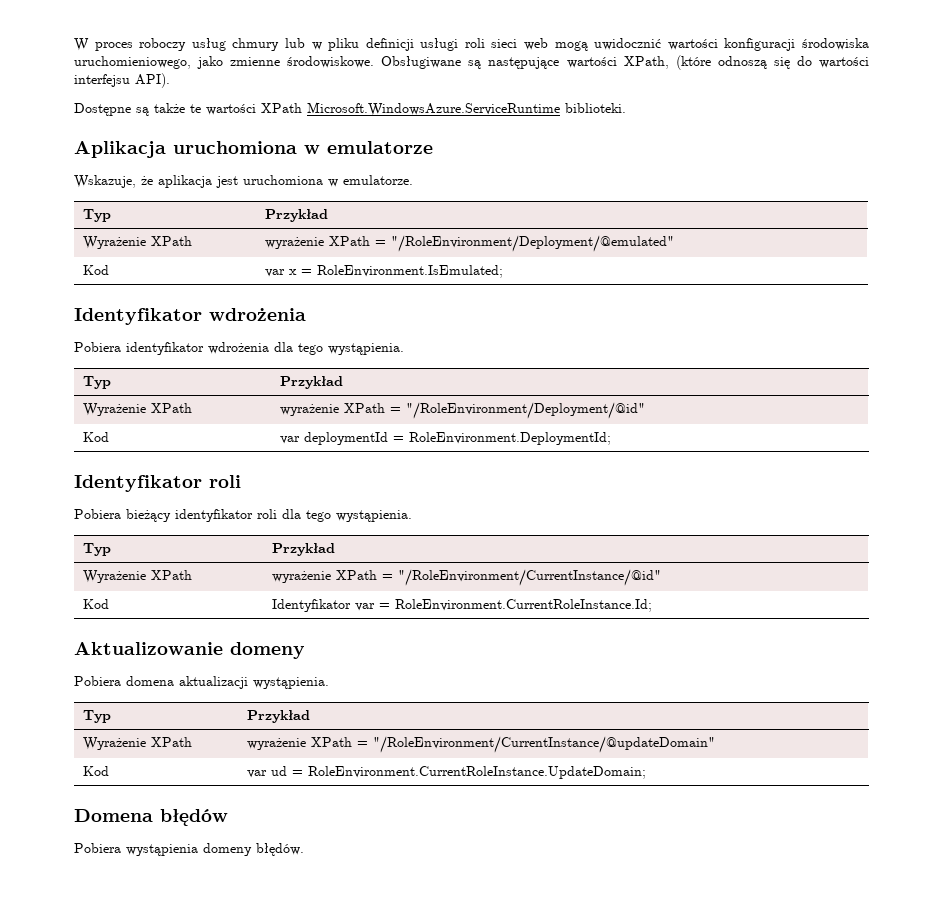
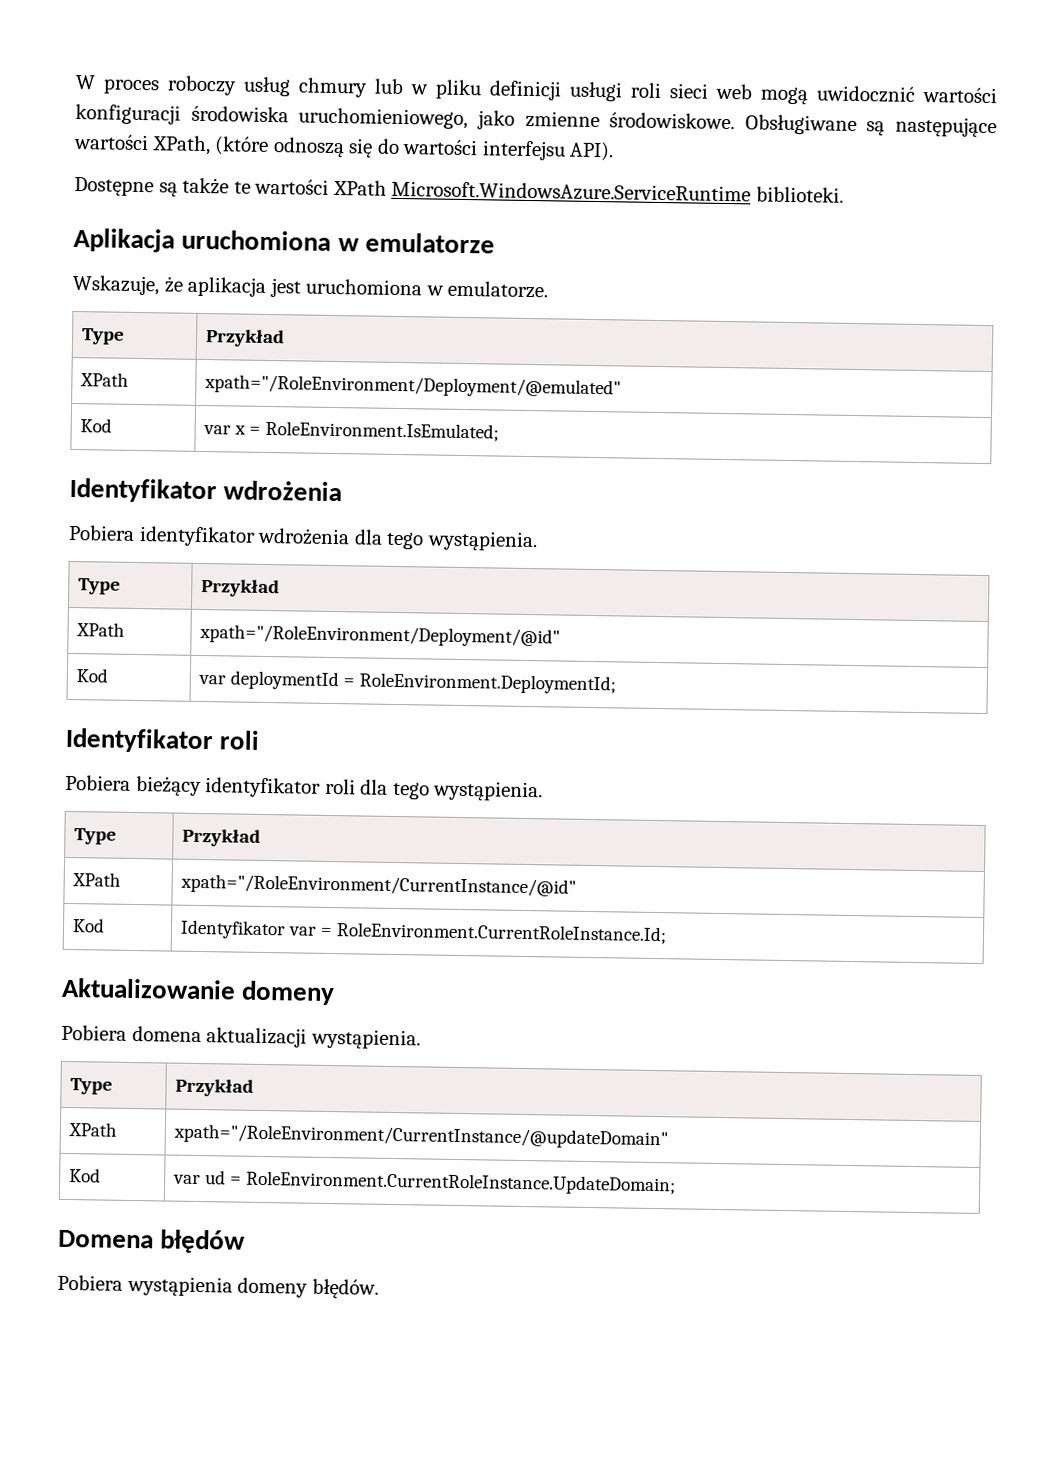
  Wskazuje, że aplikacja jest uruchomiona w emulatorze.
- Typ | Przykład
- Wyrażenie XPath | wyrażenie XPath = "/RoleEnvironment/Deployment/@emulated"
+ Type | Przykład
+ XPath | xpath="/RoleEnvironment/Deployment/@emulated"
  Pobiera identyfikator wdrożenia dla tego wystąpienia.
- Typ | Przykład
- Wyrażenie XPath | wyrażenie XPath = "/RoleEnvironment/Deployment/@id"
+ Type | Przykład
+ XPath | xpath="/RoleEnvironment/Deployment/@id"
  Pobiera bieżący identyfikator roli dla tego wystąpienia.
- Typ | Przykład
- Wyrażenie XPath | wyrażenie XPath = "/RoleEnvironment/CurrentInstance/@id"
+ Type | Przykład
+ XPath | xpath="/RoleEnvironment/CurrentInstance/@id"
  Pobiera domena aktualizacji wystąpienia.
- Typ | Przykład
- Wyrażenie XPath | wyrażenie XPath = "/RoleEnvironment/CurrentInstance/@updateDomain"
+ Type | Przykład
+ XPath | xpath="/RoleEnvironment/CurrentInstance/@updateDomain"

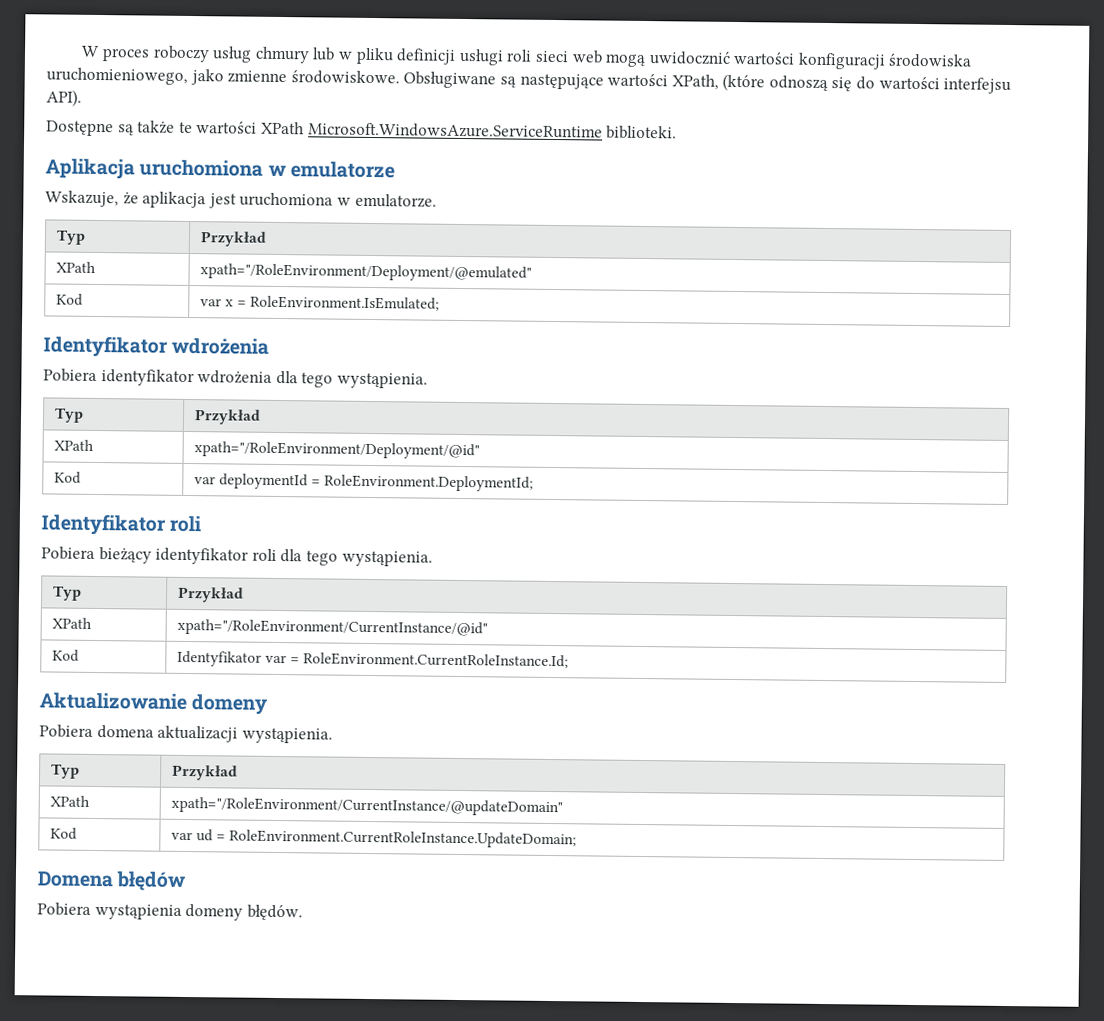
  Wskazuje, że aplikacja jest uruchomiona w emulatorze.
- Type | Przykład
+ Typ | Przykład
  Pobiera identyfikator wdrożenia dla tego wystąpienia.
- Type | Przykład
+ Typ | Przykład
  Pobiera bieżący identyfikator roli dla tego wystąpienia.
- Type | Przykład
+ Typ | Przykład
  Pobiera domena aktualizacji wystąpienia.
- Type | Przykład
+ Typ | Przykład

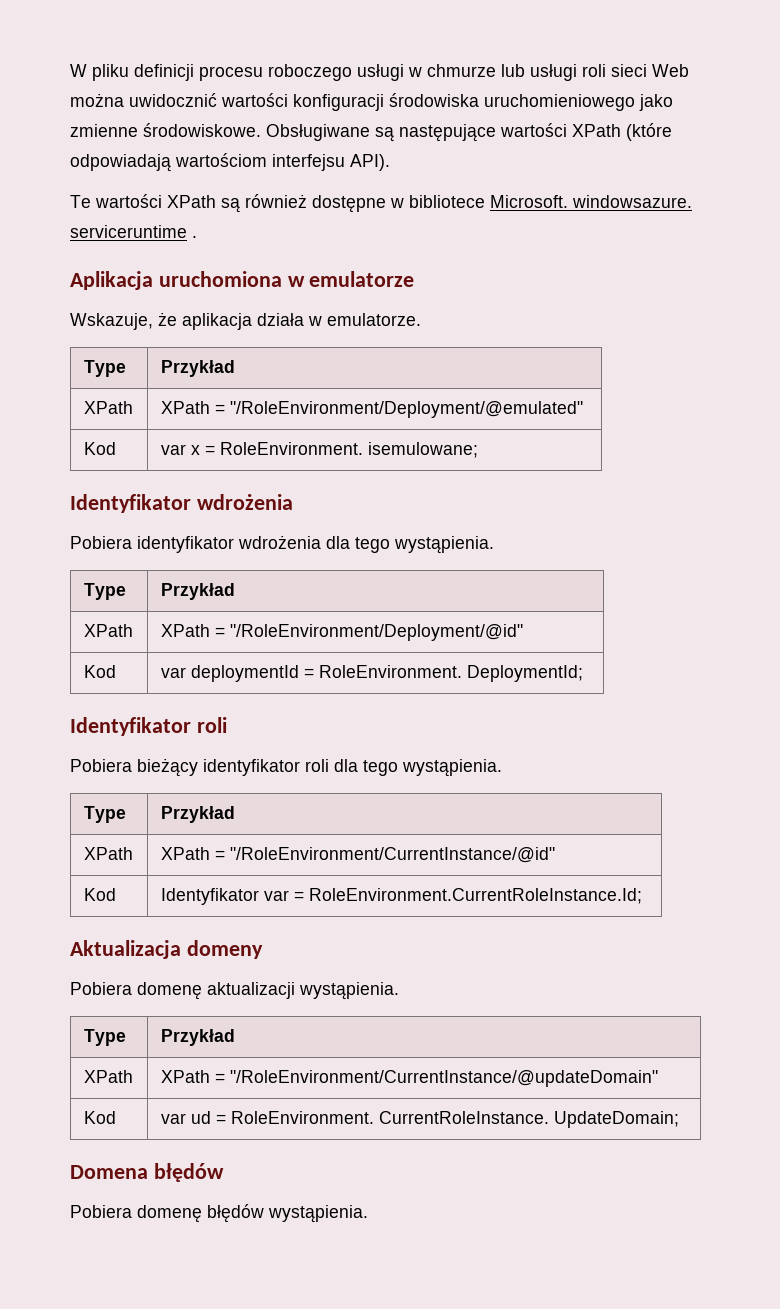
- W proces roboczy usług chmury lub w pliku definicji usługi roli sieci web mogą uwidocznić wartości konfiguracji środowiska uruchomieniowego, jako zmienne środowiskowe.
+ W pliku definicji procesu roboczego usługi w chmurze lub usługi roli sieci Web można uwidocznić wartości konfiguracji środowiska uruchomieniowego jako zmienne środowiskowe.
- Obsługiwane są następujące wartości XPath, (które odnoszą się do wartości interfejsu API).
- Dostępne są także te wartości XPath Microsoft.WindowsAzure.ServiceRuntime biblioteki.
+ Obsługiwane są następujące wartości XPath (które odpowiadają wartościom interfejsu API).
+ Te wartości XPath są również dostępne w bibliotece Microsoft. windowsazure. serviceruntime .
- Wskazuje, że aplikacja jest uruchomiona w emulatorze.
- Typ | Przykład
- XPath | xpath="/RoleEnvironment/Deployment/@emulated"
+ Wskazuje, że aplikacja działa w emulatorze.
+ Type | Przykład
+ XPath | XPath = "/RoleEnvironment/Deployment/@emulated"
- Kod | var x = RoleEnvironment.IsEmulated;
+ Kod | var x = RoleEnvironment. isemulowane;
  Pobiera identyfikator wdrożenia dla tego wystąpienia.
- Typ | Przykład
- XPath | xpath="/RoleEnvironment/Deployment/@id"
+ Type | Przykład
+ XPath | XPath = "/RoleEnvironment/Deployment/@id"
- Kod | var deploymentId = RoleEnvironment.DeploymentId;
+ Kod | var deploymentId = RoleEnvironment. DeploymentId;
  Pobiera bieżący identyfikator roli dla tego wystąpienia.
- Typ | Przykład
- XPath | xpath="/RoleEnvironment/CurrentInstance/@id"
+ Type | Przykład
+ XPath | XPath = "/RoleEnvironment/CurrentInstance/@id"
- Aktualizowanie domeny
+ Aktualizacja domeny
- Pobiera domena aktualizacji wystąpienia.
- Typ | Przykład
- XPath | xpath="/RoleEnvironment/CurrentInstance/@updateDomain"
+ Pobiera domenę aktualizacji wystąpienia.
+ Type | Przykład
+ XPath | XPath = "/RoleEnvironment/CurrentInstance/@updateDomain"
- Kod | var ud = RoleEnvironment.CurrentRoleInstance.UpdateDomain;
+ Kod | var ud = RoleEnvironment. CurrentRoleInstance. UpdateDomain;
- Pobiera wystąpienia domeny błędów.
+ Pobiera domenę błędów wystąpienia.

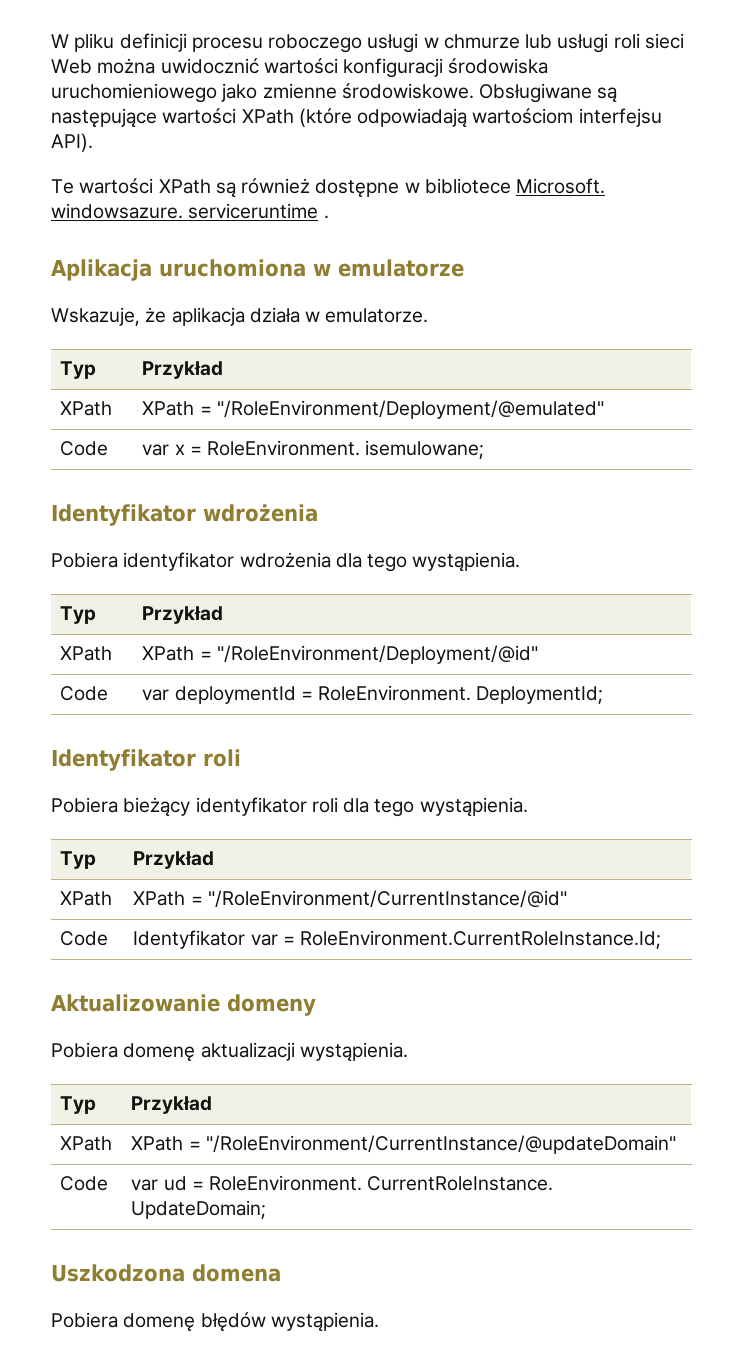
  Wskazuje, że aplikacja działa w emulatorze.
- Type | Przykład
+ Typ | Przykład
- Kod | var x = RoleEnvironment. isemulowane;
+ Code | var x = RoleEnvironment. isemulowane;
  Pobiera identyfikator wdrożenia dla tego wystąpienia.
- Type | Przykład
+ Typ | Przykład
- Kod | var deploymentId = RoleEnvironment. DeploymentId;
+ Code | var deploymentId = RoleEnvironment. DeploymentId;
  Pobiera bieżący identyfikator roli dla tego wystąpienia.
- Type | Przykład
+ Typ | Przykład
- Kod | Identyfikator var = RoleEnvironment.CurrentRoleInstance.Id;
+ Code | Identyfikator var = RoleEnvironment.CurrentRoleInstance.Id;
- Aktualizacja domeny
+ Aktualizowanie domeny
  Pobiera domenę aktualizacji wystąpienia.
- Type | Przykład
+ Typ | Przykład
- Kod | var ud = RoleEnvironment. CurrentRoleInstance. UpdateDomain;
+ Code | var ud = RoleEnvironment. CurrentRoleInstance. UpdateDomain;
- Domena błędów
+ Uszkodzona domena

